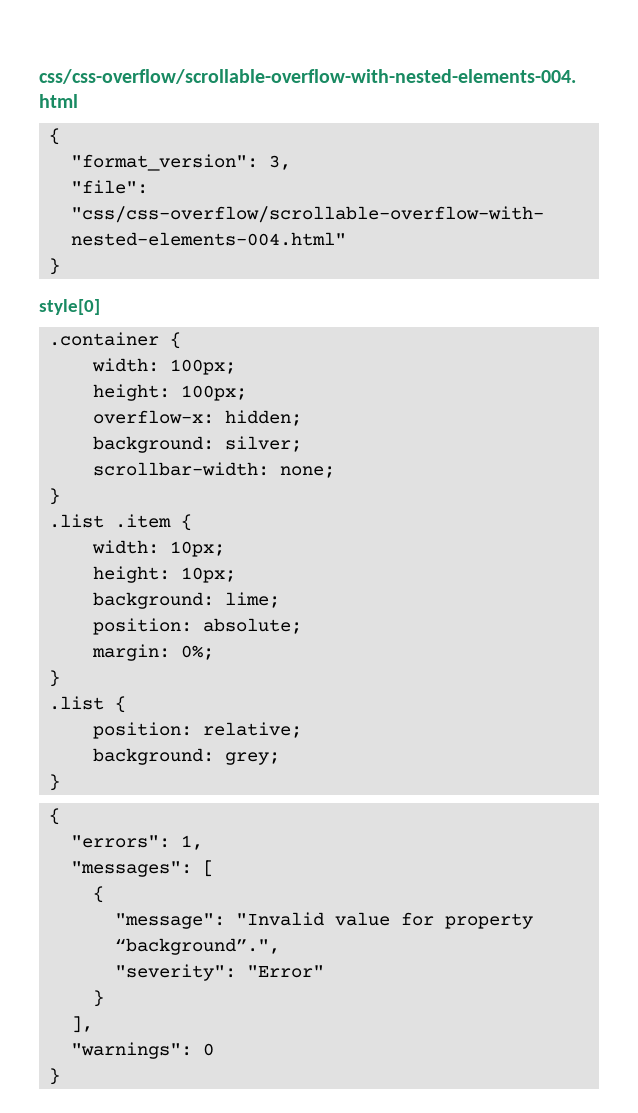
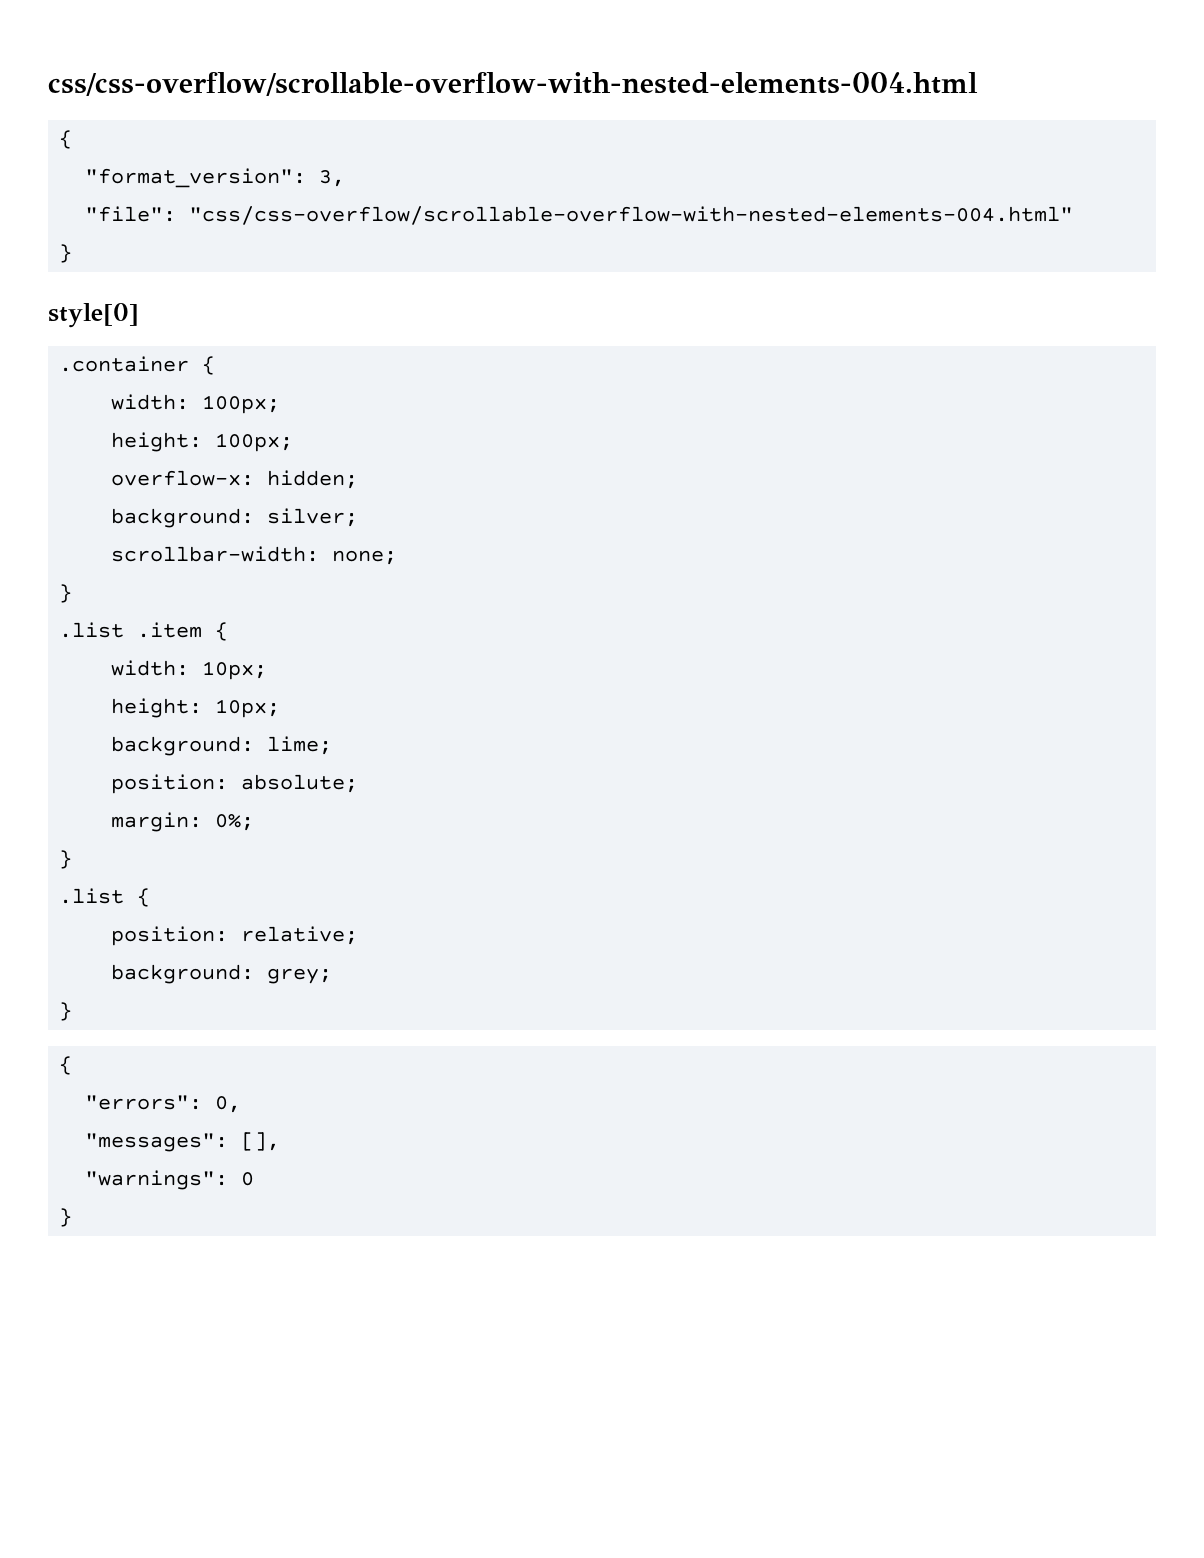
- "errors": 1,
+ "errors": 0,
- "messages": [
- {
- "message": "Invalid value for property “background”.",
- "severity": "Error"
- }
- ],
+ "messages": [],

